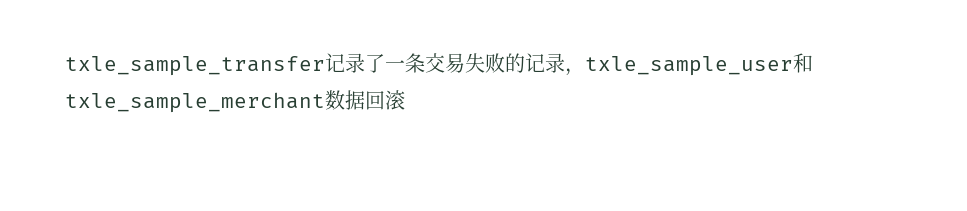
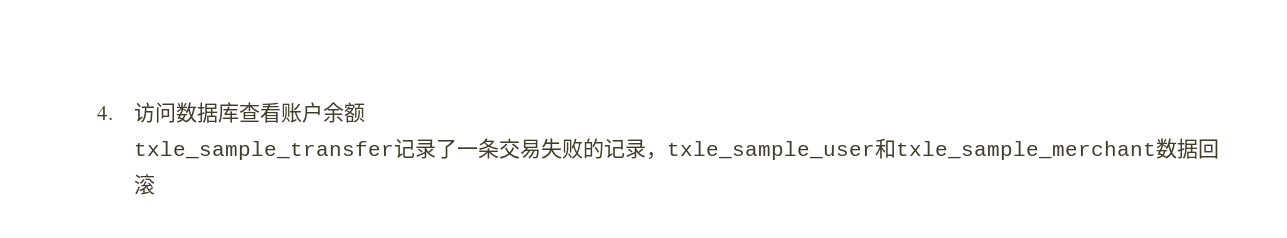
+ 4.访问数据库查看账户余额

